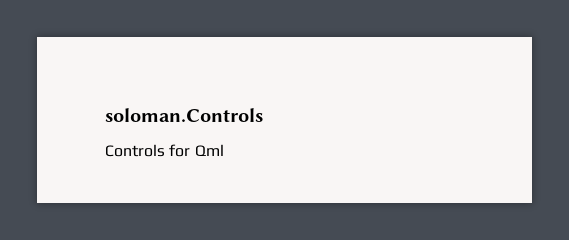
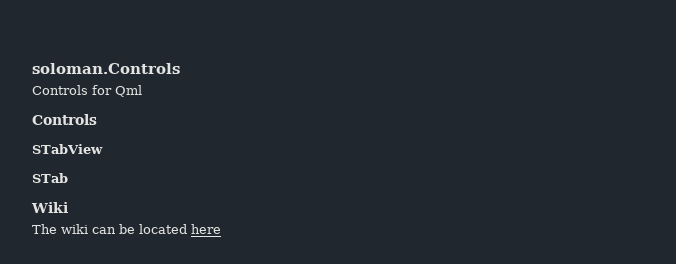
  Controls for Qml
+ Controls
+ STabView
+ STab
+ Wiki
+ The wiki can be located here

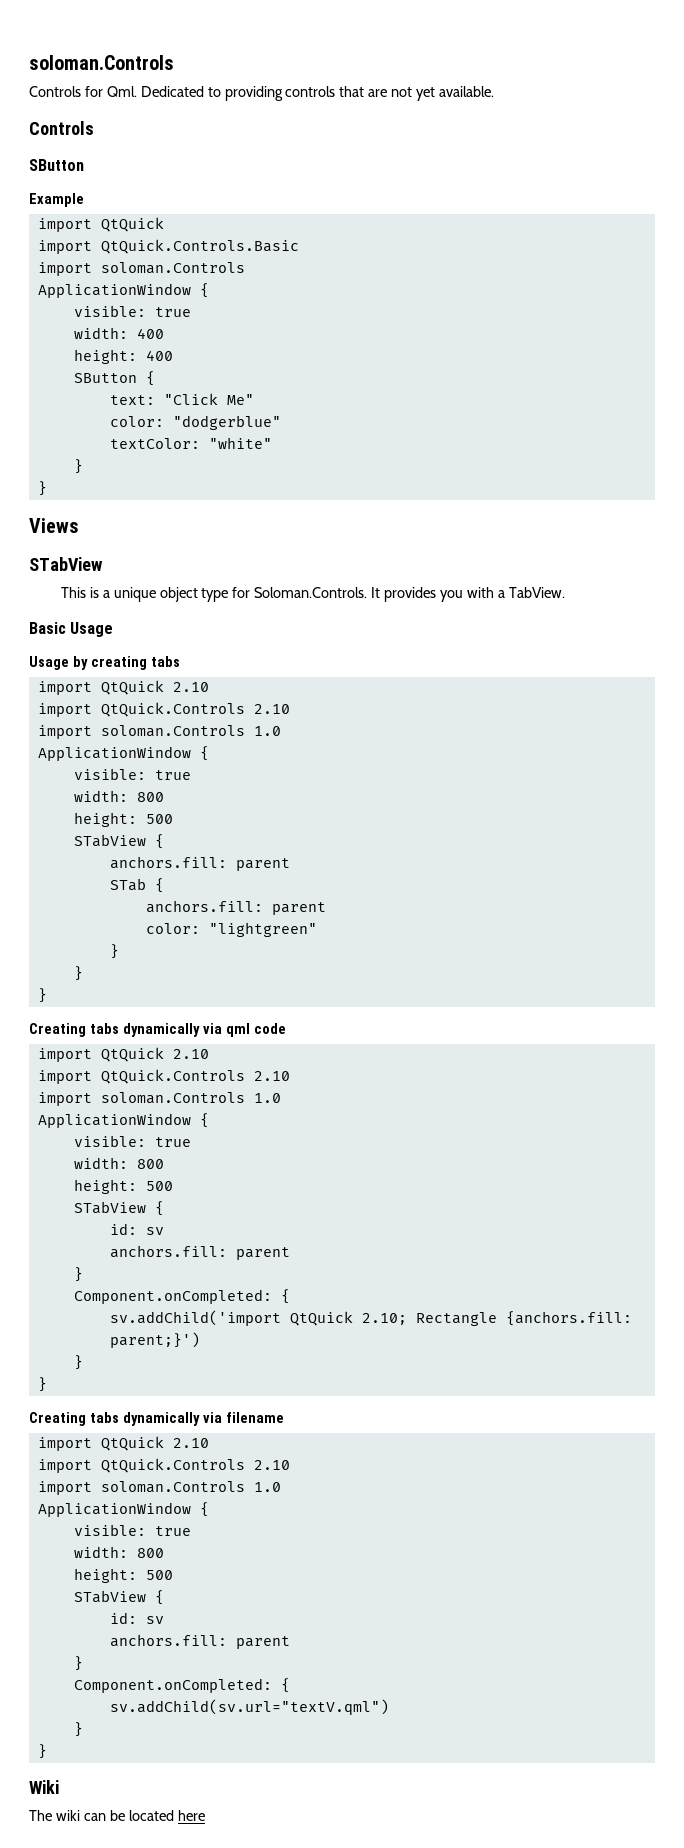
- Controls for Qml
+ Controls for Qml. Dedicated to providing controls that are not yet available.
  Controls
+ SButton
+ Example
+ import QtQuick
+ import QtQuick.Controls.Basic
+ import soloman.Controls
+ ApplicationWindow {
+ visible: true
+ width: 400
+ height: 400
+ SButton {
+ text: "Click Me"
+ color: "dodgerblue"
+ textColor: "white"
+ }
+ }
+ Views
  STabView
- STab
+ This is a unique object type for Soloman.Controls. It provides you with a TabView.
+ Basic Usage
+ Usage by creating tabs
+ import QtQuick 2.10
+ import QtQuick.Controls 2.10
+ import soloman.Controls 1.0
+ ApplicationWindow {
+ visible: true
+ width: 800
+ height: 500
+ STabView {
+ anchors.fill: parent
+ STab {
+ anchors.fill: parent
+ color: "lightgreen"
+ }
+ }
+ }
+ Creating tabs dynamically via qml code
+ import QtQuick 2.10
+ import QtQuick.Controls 2.10
+ import soloman.Controls 1.0
+ ApplicationWindow {
+ visible: true
+ width: 800
+ height: 500
+ STabView {
+ id: sv
+ anchors.fill: parent
+ }
+ Component.onCompleted: {
+ sv.addChild('import QtQuick 2.10; Rectangle {anchors.fill: parent;}')
+ }
+ }
+ Creating tabs dynamically via filename
+ import QtQuick 2.10
+ import QtQuick.Controls 2.10
+ import soloman.Controls 1.0
+ ApplicationWindow {
+ visible: true
+ width: 800
+ height: 500
+ STabView {
+ id: sv
+ anchors.fill: parent
+ }
+ Component.onCompleted: {
+ sv.addChild(sv.url="textV.qml")
+ }
+ }

